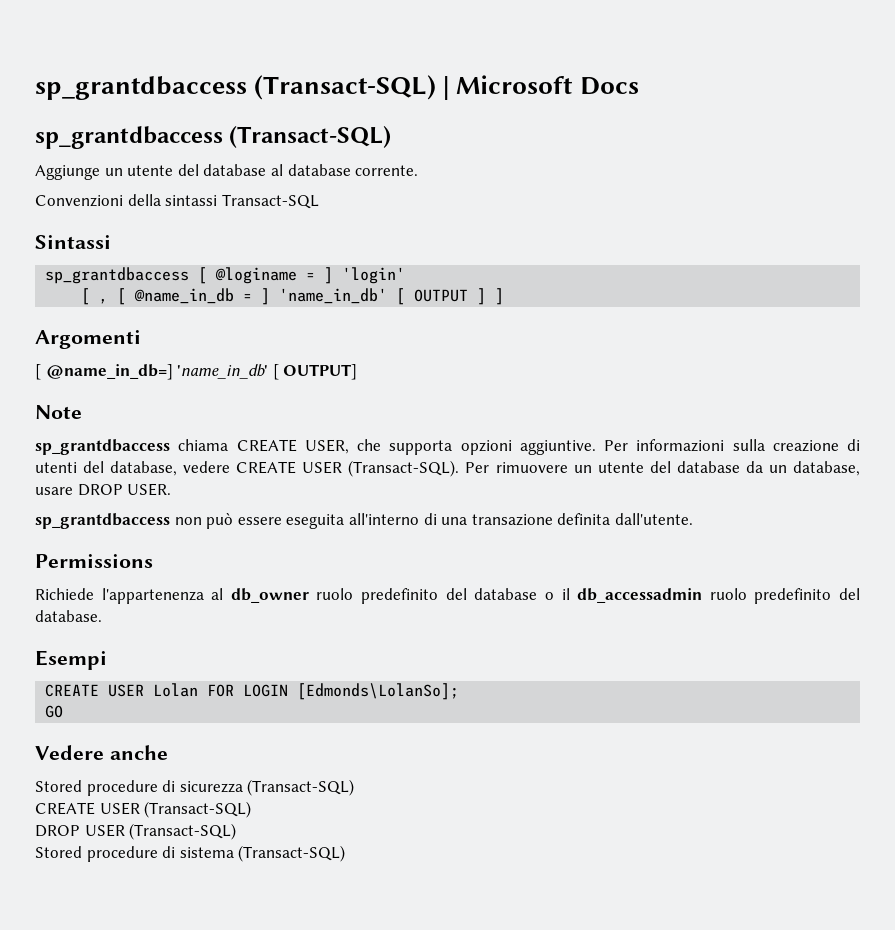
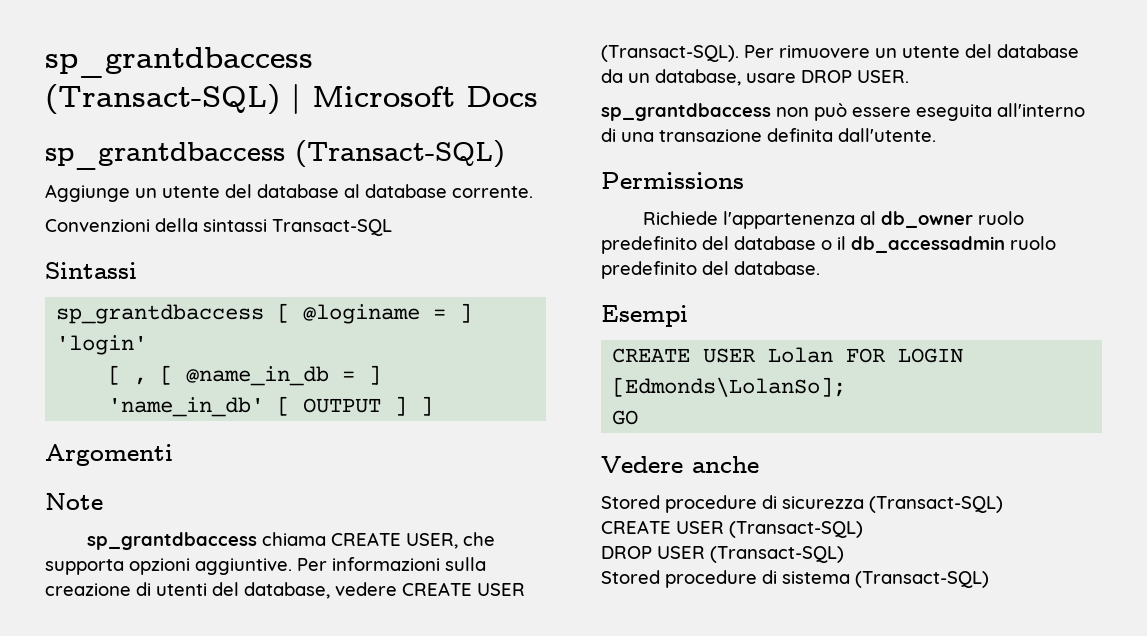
- [ @name_in_db=] 'name_in_db' [ OUTPUT]

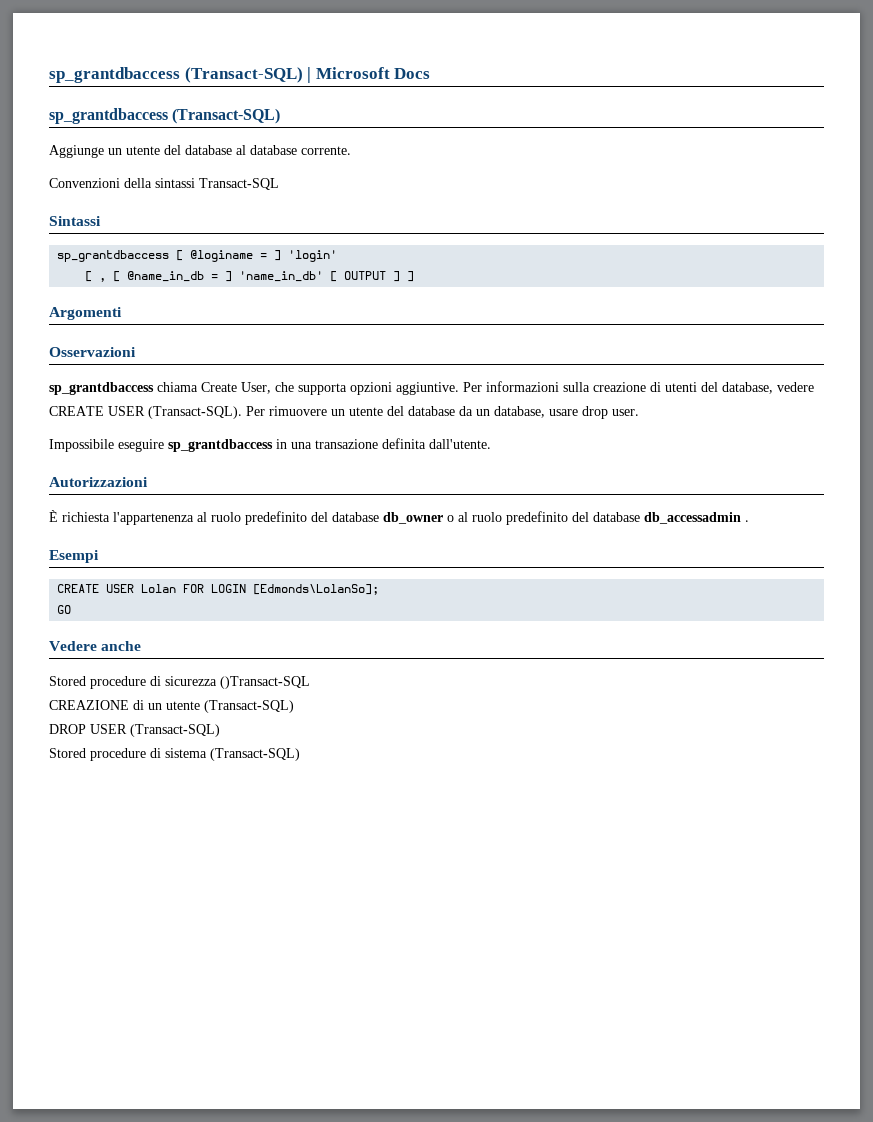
- Note
+ Osservazioni
- sp_grantdbaccess chiama CREATE USER, che supporta opzioni aggiuntive.
+ sp_grantdbaccess chiama Create User, che supporta opzioni aggiuntive.
- Per rimuovere un utente del database da un database, usare DROP USER.
- sp_grantdbaccess non può essere eseguita all'interno di una transazione definita dall'utente.
+ Per rimuovere un utente del database da un database, usare drop user.
+ Impossibile eseguire sp_grantdbaccess in una transazione definita dall'utente.
- Permissions
- Richiede l'appartenenza al db_owner ruolo predefinito del database o il db_accessadmin ruolo predefinito del database.
+ Autorizzazioni
+ È richiesta l'appartenenza al ruolo predefinito del database db_owner o al ruolo predefinito del database db_accessadmin .
- Stored procedure di sicurezza (Transact-SQL)
- CREATE USER (Transact-SQL)
+ Stored procedure di sicurezza ()Transact-SQL
+ CREAZIONE di un utente (Transact-SQL)

